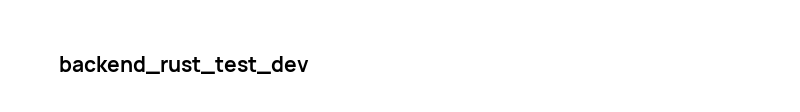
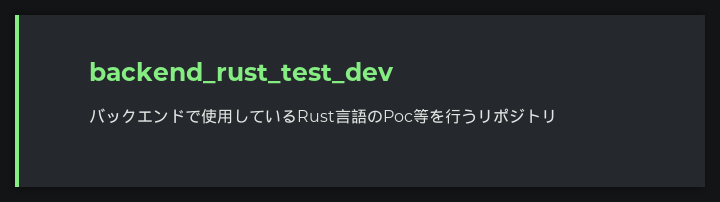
+ バックエンドで使用しているRust言語のPoc等を行うリポジトリ

